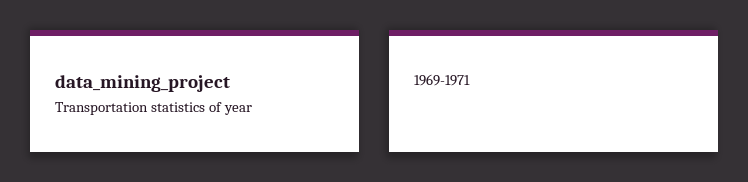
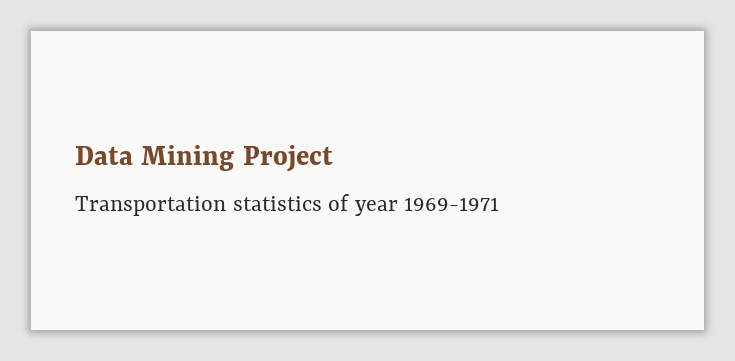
- data_mining_project
+ Data Mining Project

